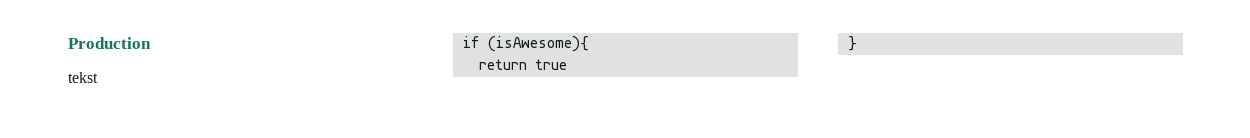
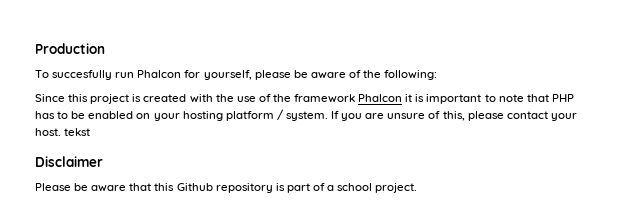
- tekst
- if (isAwesome){
- return true
- }
+ To succesfully run Phalcon for yourself, please be aware of the following:
+ Since this project is created with the use of the framework Phalcon it is important to note that PHP has to be enabled on your hosting platform / system. If you are unsure of this, please contact your host. tekst
+ Disclaimer
+ Please be aware that this Github repository is part of a school project.

